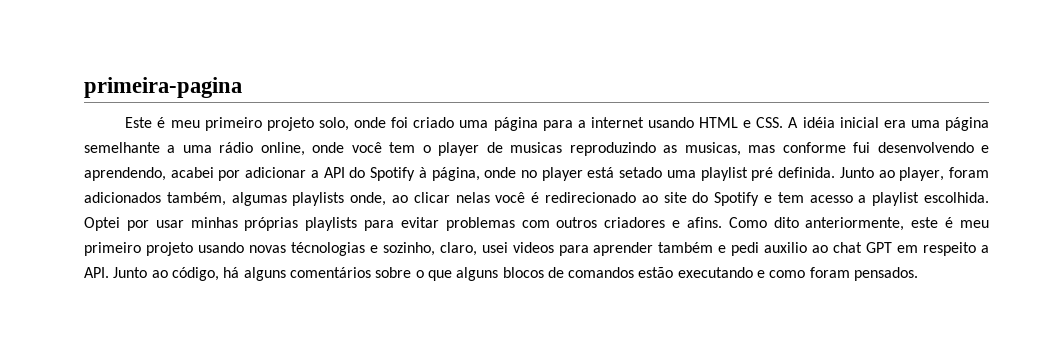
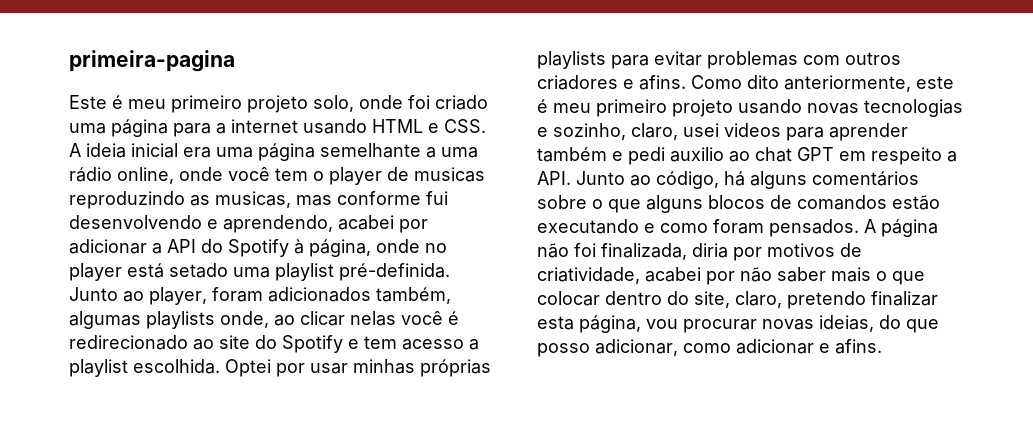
- Este é meu primeiro projeto solo, onde foi criado uma página para a internet usando HTML e CSS. A idéia inicial era uma página semelhante a uma rádio online, onde você tem o player de musicas reproduzindo as musicas, mas conforme fui desenvolvendo e aprendendo, acabei por adicionar a API do Spotify à página, onde no player está setado uma playlist pré definida.
+ Este é meu primeiro projeto solo, onde foi criado uma página para a internet usando HTML e CSS. A ideia inicial era uma página semelhante a uma rádio online, onde você tem o player de musicas reproduzindo as musicas, mas conforme fui desenvolvendo e aprendendo, acabei por adicionar a API do Spotify à página, onde no player está setado uma playlist pré-definida.
- Como dito anteriormente, este é meu primeiro projeto usando novas técnologias e sozinho, claro, usei videos para aprender também e pedi auxilio ao chat GPT em respeito a API. Junto ao código, há alguns comentários sobre o que alguns blocos de comandos estão executando e como foram pensados.
+ Como dito anteriormente, este é meu primeiro projeto usando novas tecnologias e sozinho, claro, usei videos para aprender também e pedi auxilio ao chat GPT em respeito a API. Junto ao código, há alguns comentários sobre o que alguns blocos de comandos estão executando e como foram pensados.
+ A página não foi finalizada, diria por motivos de criatividade, acabei por não saber mais o que colocar dentro do site, claro, pretendo finalizar esta página, vou procurar novas ideias, do que posso adicionar, como adicionar e afins.

